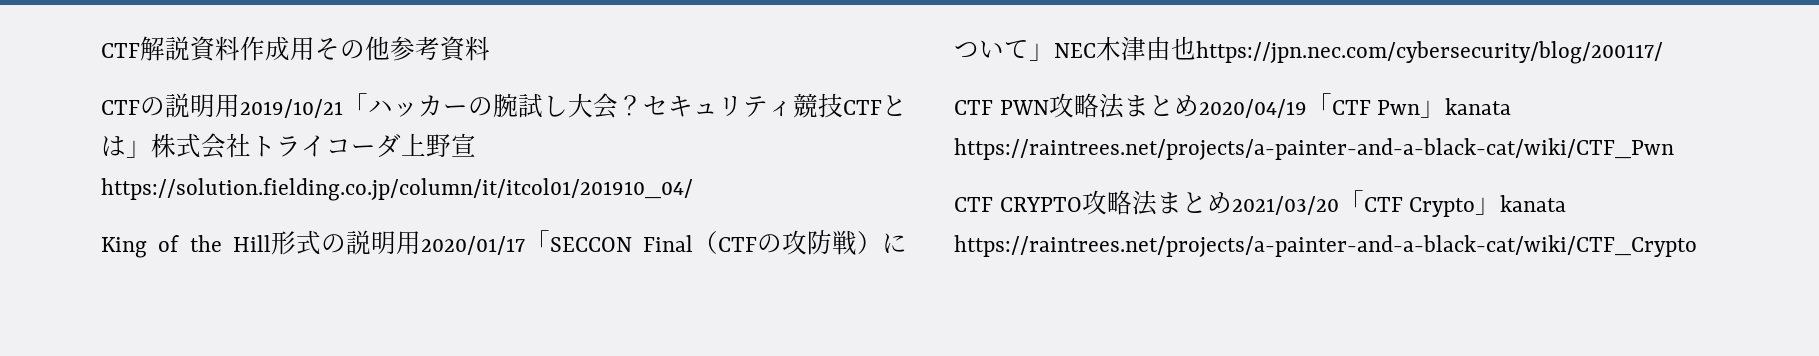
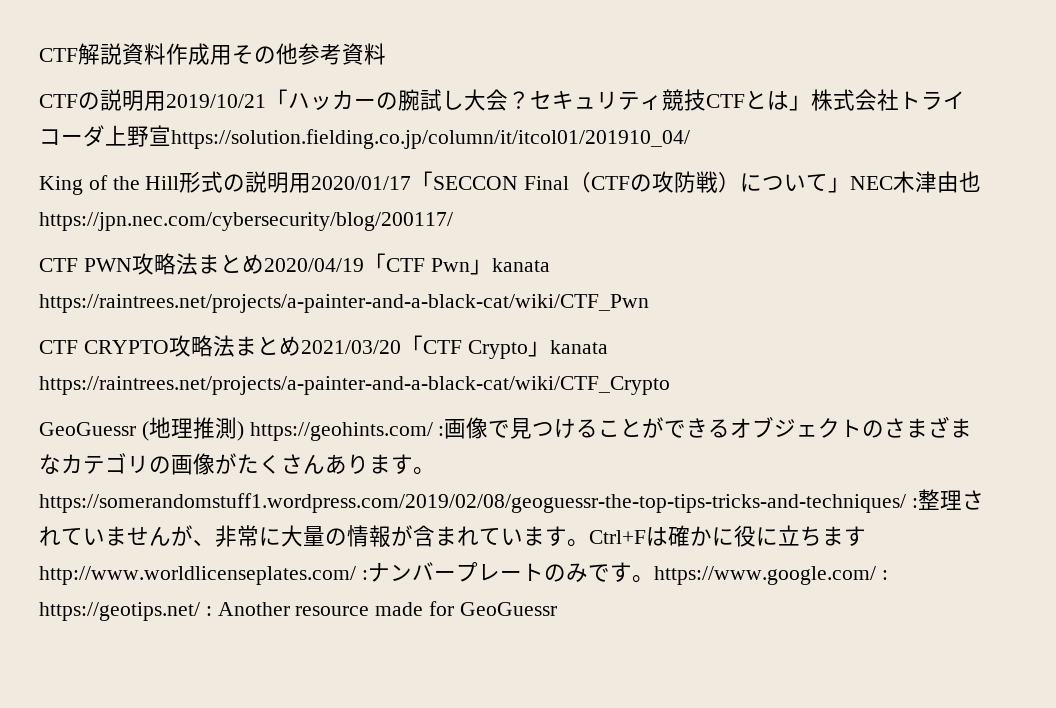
+ GeoGuessr (地理推測) https://geohints.com/ :画像で見つけることができるオブジェクトのさまざまなカテゴリの画像がたくさんあります。https://somerandomstuff1.wordpress.com/2019/02/08/geoguessr-the-top-tips-tricks-and-techniques/ :整理されていませんが、非常に大量の情報が含まれています。Ctrl+Fは確かに役に立ちますhttp://www.worldlicenseplates.com/ :ナンバープレートのみです。https://www.google.com/ : https://geotips.net/ : Another resource made for GeoGuessr

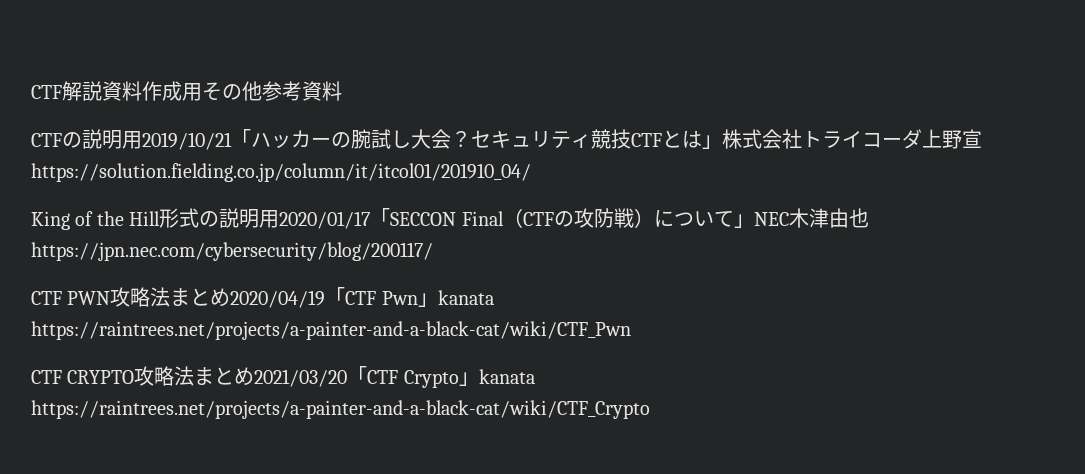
- GeoGuessr (地理推測) https://geohints.com/ :画像で見つけることができるオブジェクトのさまざまなカテゴリの画像がたくさんあります。https://somerandomstuff1.wordpress.com/2019/02/08/geoguessr-the-top-tips-tricks-and-techniques/ :整理されていませんが、非常に大量の情報が含まれています。Ctrl+Fは確かに役に立ちますhttp://www.worldlicenseplates.com/ :ナンバープレートのみです。https://www.google.com/ : https://geotips.net/ : Another resource made for GeoGuessr

